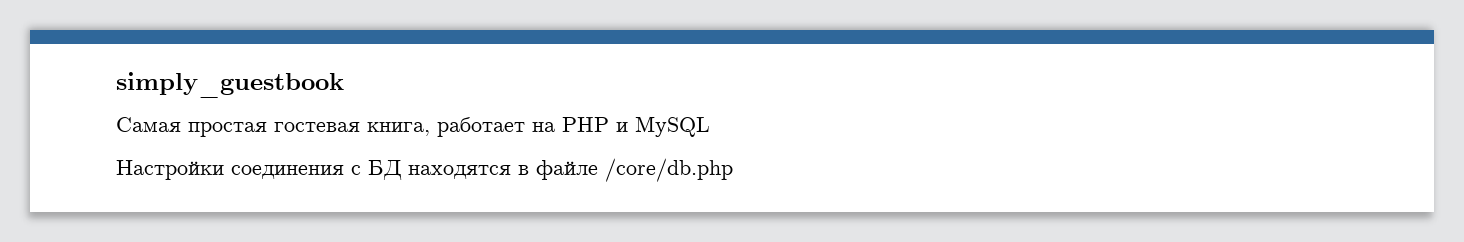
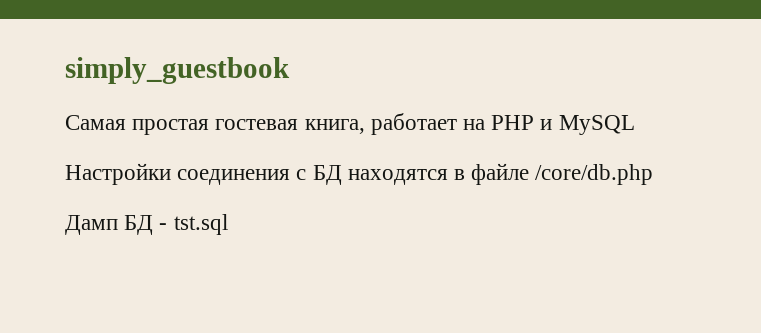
+ Дамп БД - tst.sql

